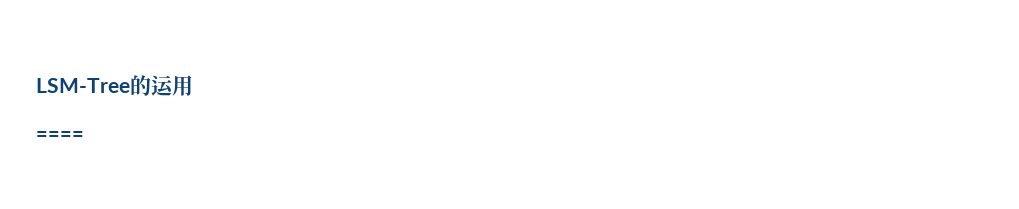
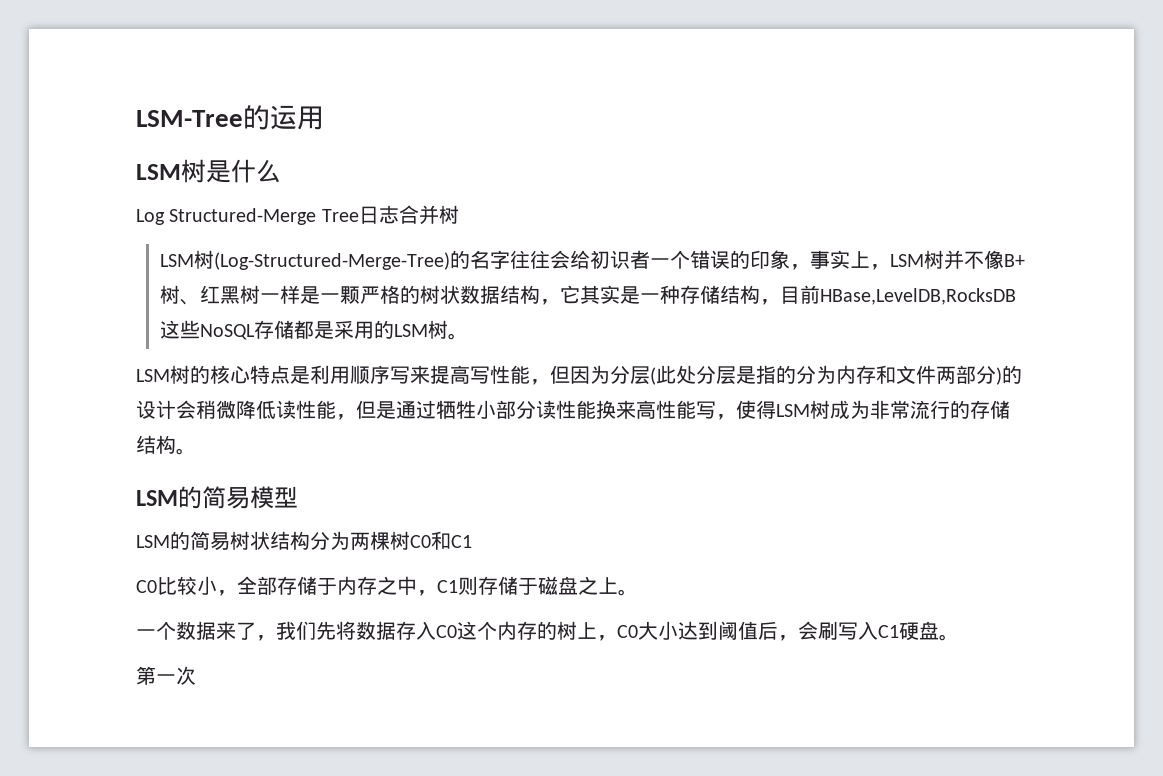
- ====
+ LSM树是什么
+ Log Structured-Merge Tree日志合并树
+ LSM树(Log-Structured-Merge-Tree)的名字往往会给初识者一个错误的印象，事实上，LSM树并不像B+树、红黑树一样是一颗严格的树状数据结构，它其实是一种存储结构，目前HBase,LevelDB,RocksDB这些NoSQL存储都是采用的LSM树。
+ LSM树的核心特点是利用顺序写来提高写性能，但因为分层(此处分层是指的分为内存和文件两部分)的设计会稍微降低读性能，但是通过牺牲小部分读性能换来高性能写，使得LSM树成为非常流行的存储结构。
+ LSM的简易模型
+ LSM的简易树状结构分为两棵树C0和C1
+ C0比较小，全部存储于内存之中，C1则存储于磁盘之上。
+ 一个数据来了，我们先将数据存入C0这个内存的树上，C0大小达到阈值后，会刷写入C1硬盘。
+ 第一次

